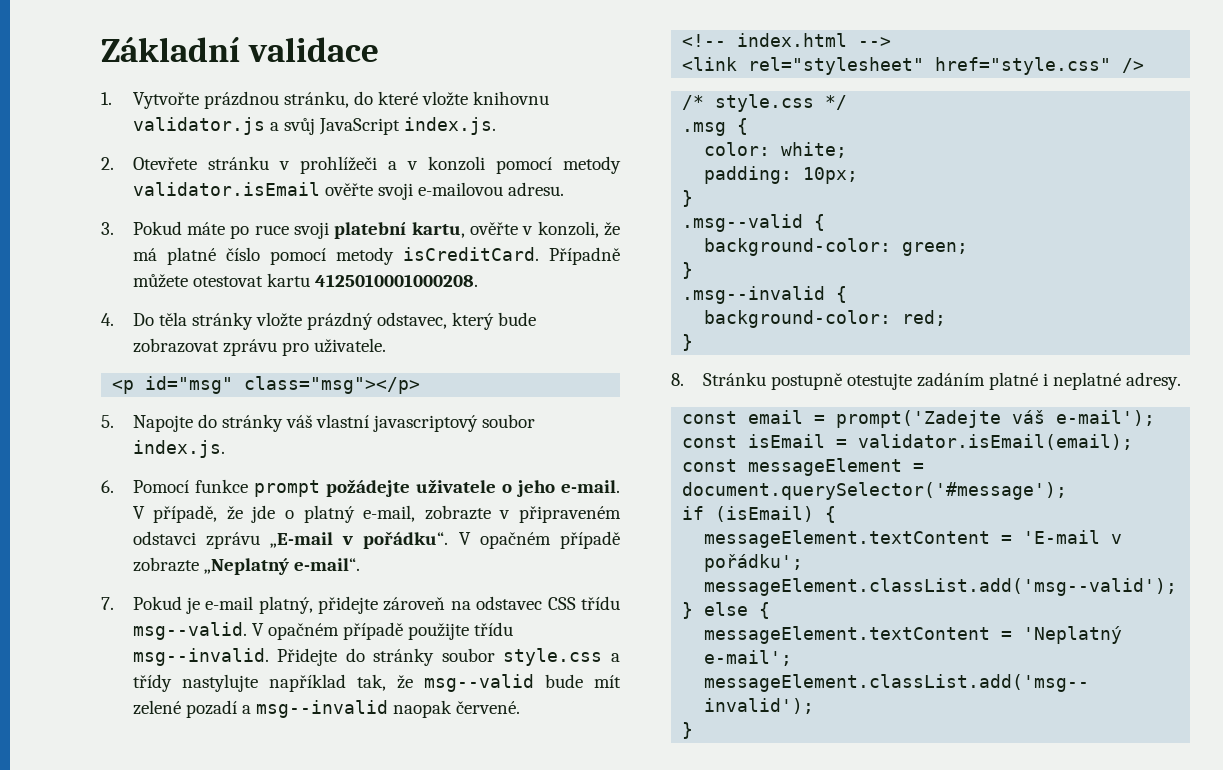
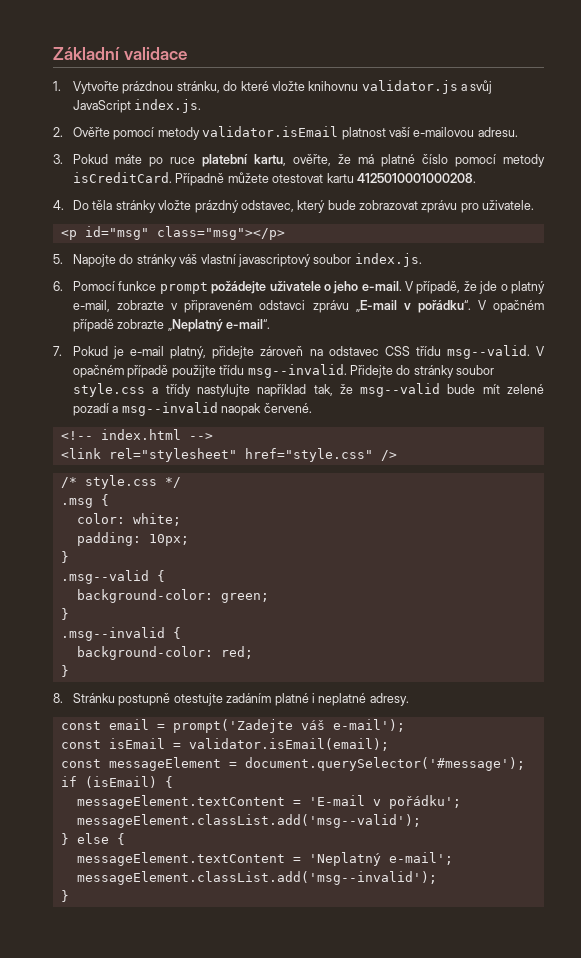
- 2. Otevřete stránku v prohlížeči a v konzoli pomocí metody validator.isEmail ověřte svoji e-mailovou adresu.
+ 2. Ověřte pomocí metody validator.isEmail platnost vaší e-mailovou adresu.
- 3. Pokud máte po ruce svoji platební kartu, ověřte v konzoli, že má platné číslo pomocí metody isCreditCard.
+ 3. Pokud máte po ruce platební kartu, ověřte, že má platné číslo pomocí metody isCreditCard.

